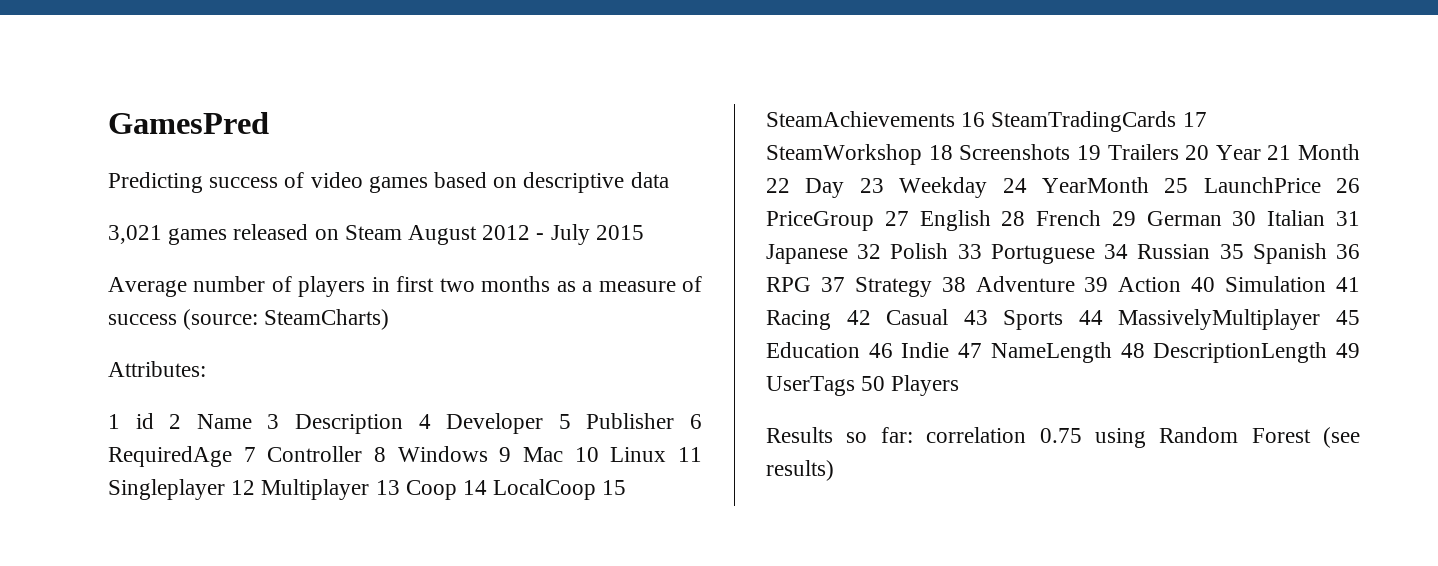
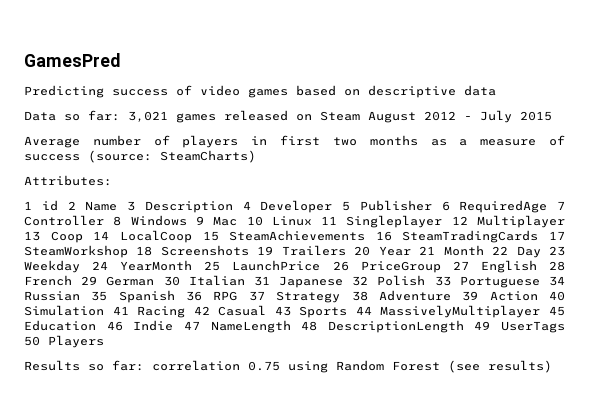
- 3,021 games released on Steam August 2012 - July 2015
+ Data so far: 3,021 games released on Steam August 2012 - July 2015

